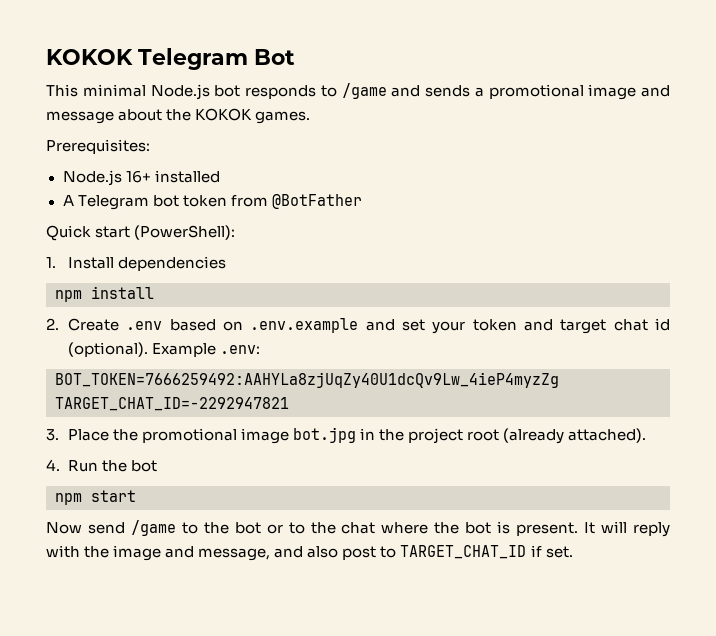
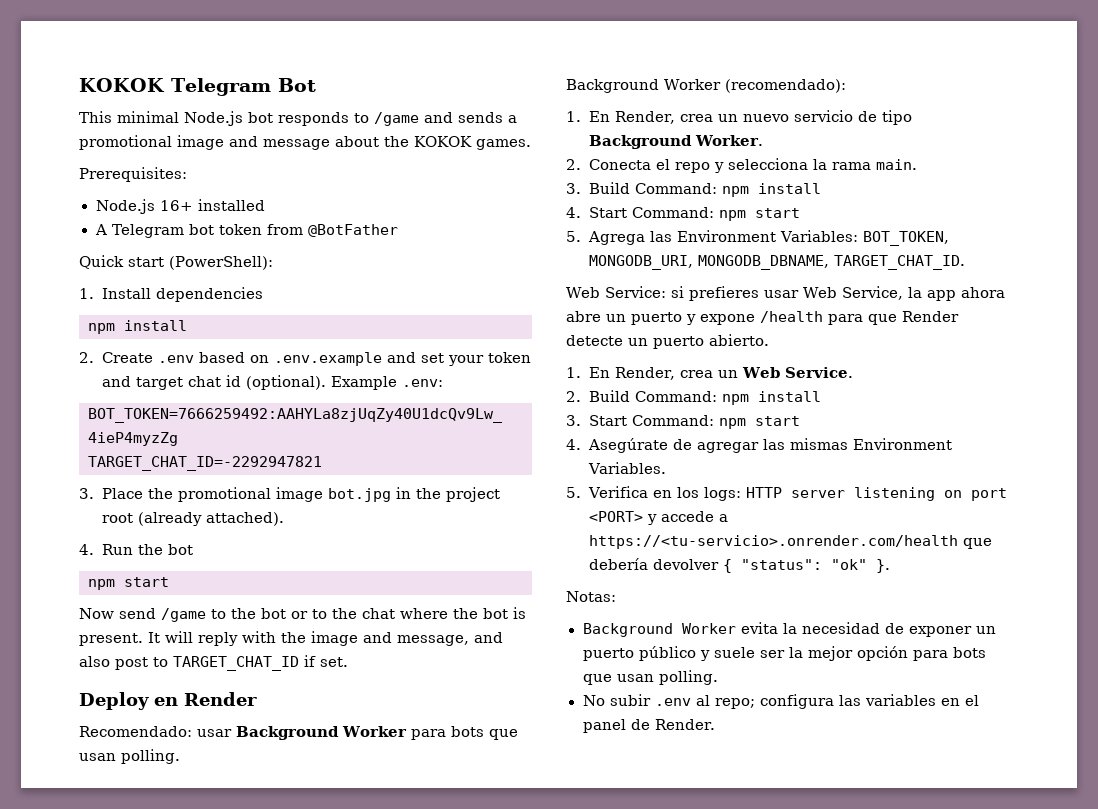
+ Deploy en Render
+ Recomendado: usar Background Worker para bots que usan polling.
+ Background Worker (recomendado):
+ 1. En Render, crea un nuevo servicio de tipo Background Worker.
+ 2. Conecta el repo y selecciona la rama main.
+ 3. Build Command: npm install
+ 4. Start Command: npm start
+ 5. Agrega las Environment Variables: BOT_TOKEN, MONGODB_URI, MONGODB_DBNAME, TARGET_CHAT_ID.
+ Web Service: si prefieres usar Web Service, la app ahora abre un puerto y expone /health para que Render detecte un puerto abierto.
+ 1. En Render, crea un Web Service.
+ 2. Build Command: npm install
+ 3. Start Command: npm start
+ 4. Asegúrate de agregar las mismas Environment Variables.
+ 5. Verifica en los logs: HTTP server listening on port <PORT> y accede a https://<tu-servicio>.onrender.com/health que debería devolver { "status": "ok" }.
+ Notas:
+ Background Worker evita la necesidad de exponer un puerto público y suele ser la mejor opción para bots que usan polling.
+ No subir .env al repo; configura las variables en el panel de Render.

